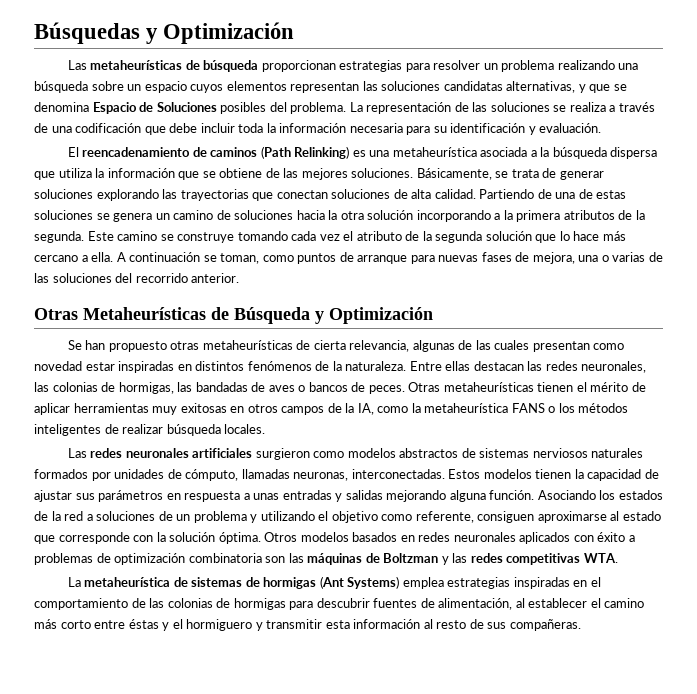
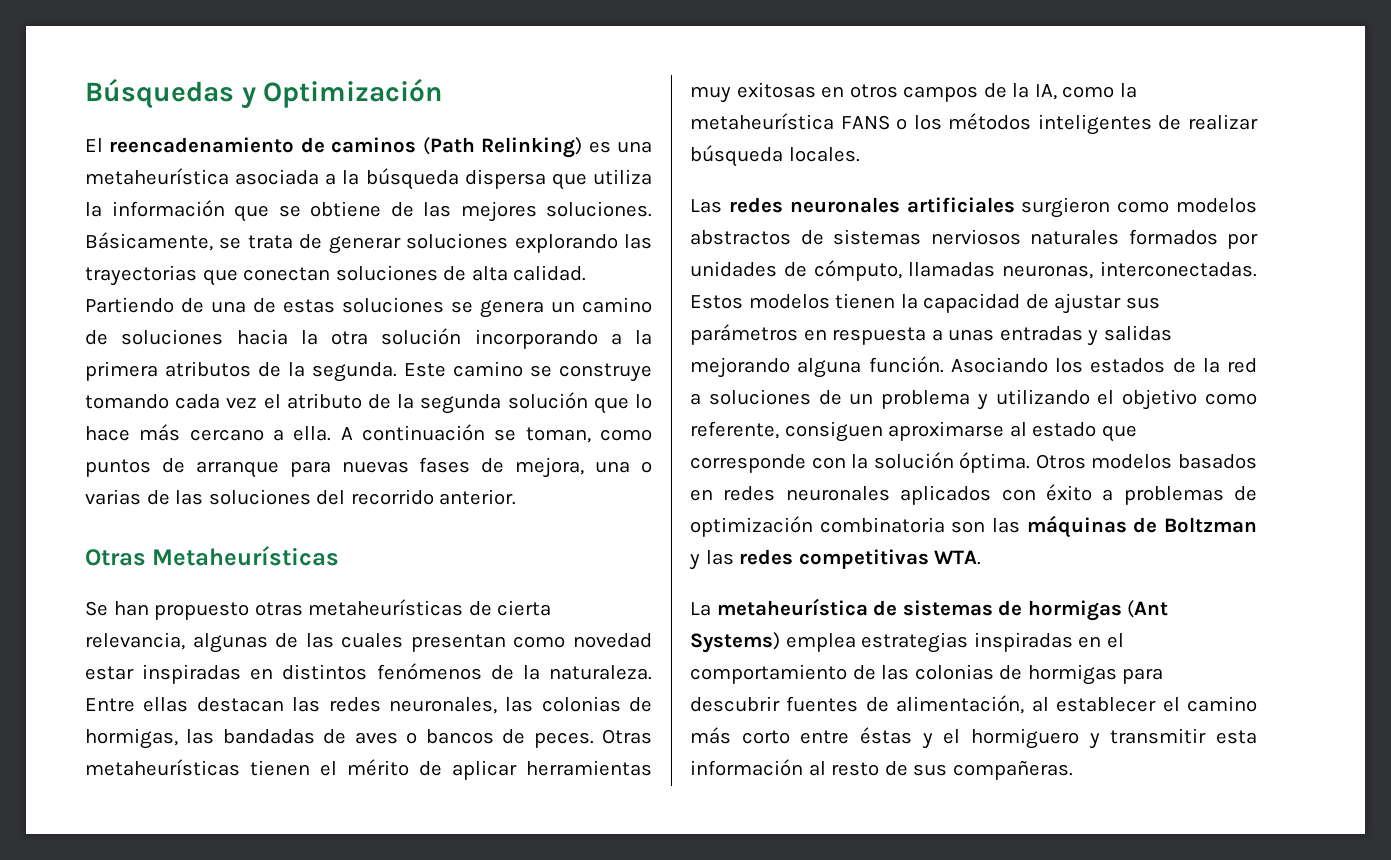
- Las metaheurísticas de búsqueda proporcionan estrategias para resolver un problema realizando una búsqueda sobre un espacio cuyos elementos representan las soluciones candidatas alternativas, y que se denomina Espacio de Soluciones posibles del problema. La representación de las soluciones se realiza a través de una codificación que debe incluir toda la información necesaria para su identificación y evaluación.
- Otras Metaheurísticas de Búsqueda y Optimización
+ Otras Metaheurísticas

